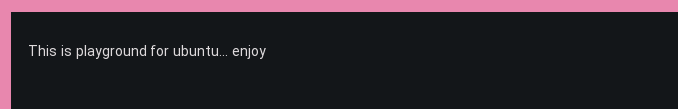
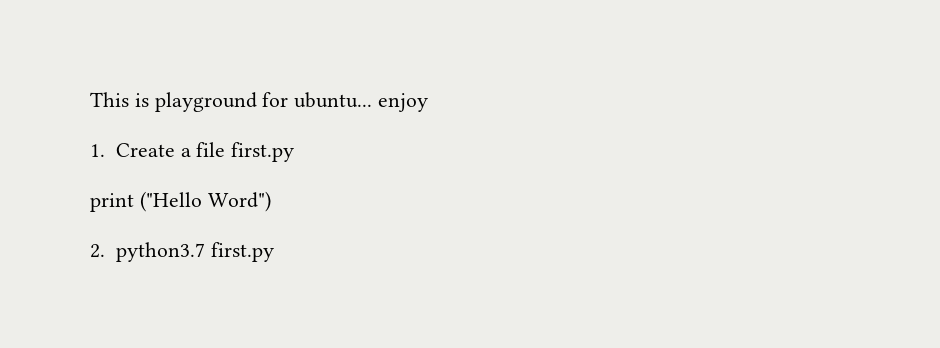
+ 1. Create a file first.py
+ print ("Hello Word")
+ 2. python3.7 first.py

